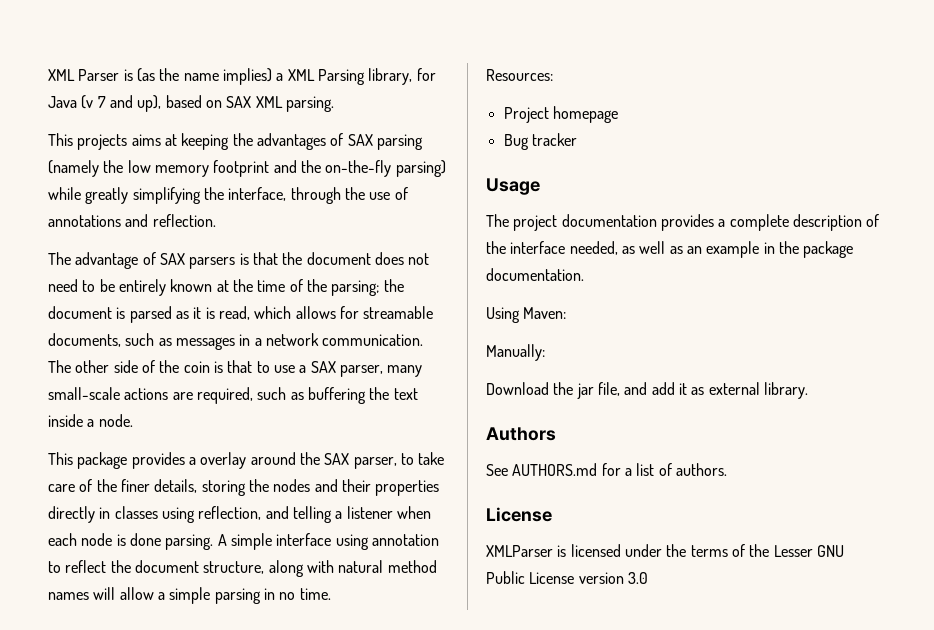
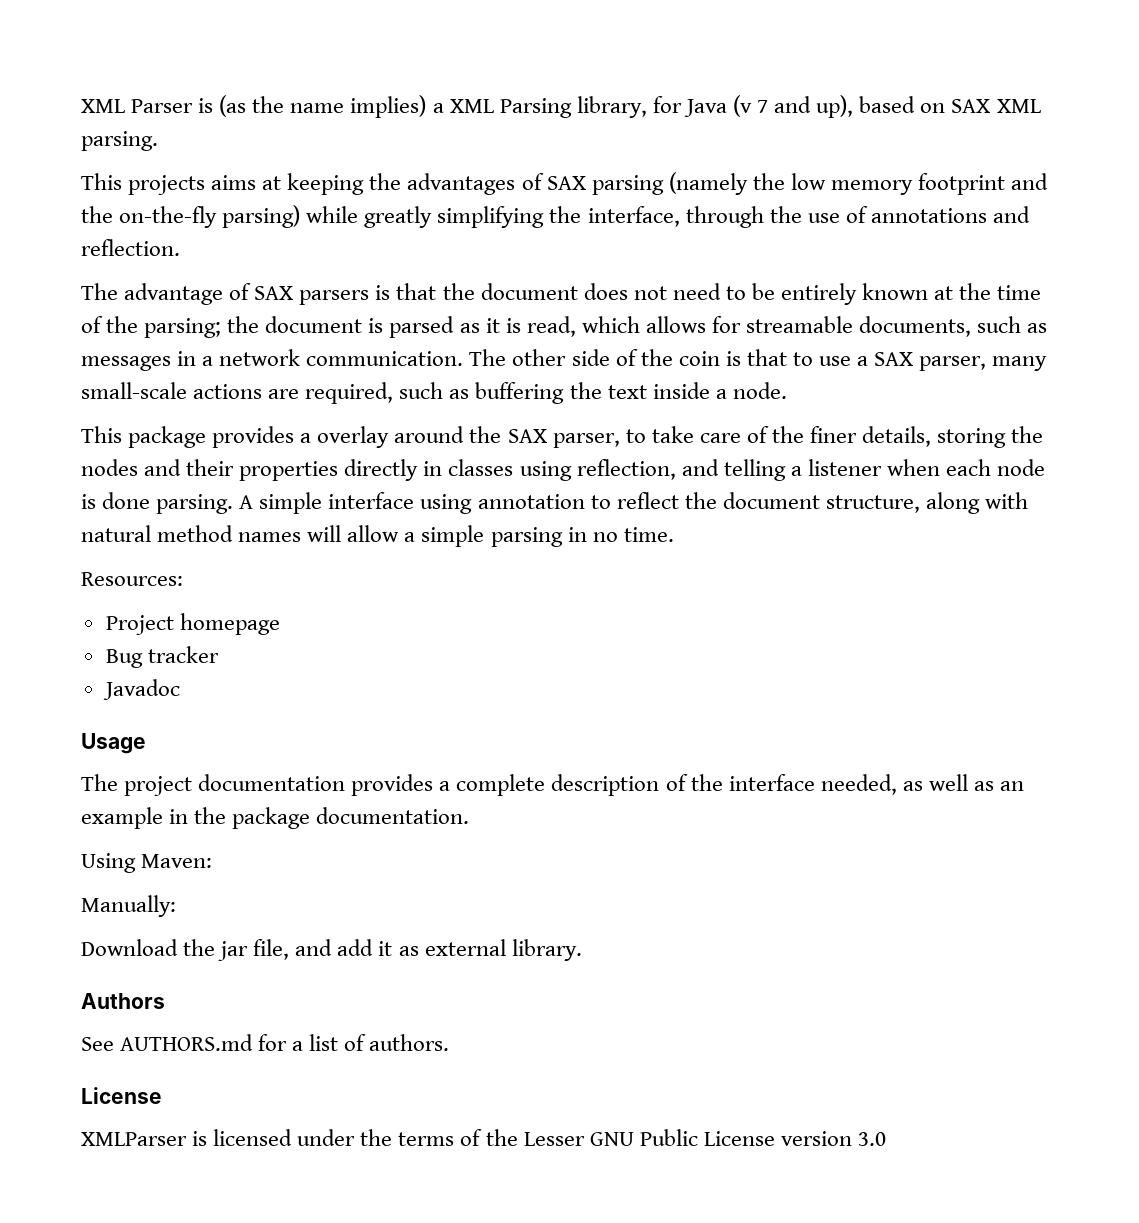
+ Javadoc

